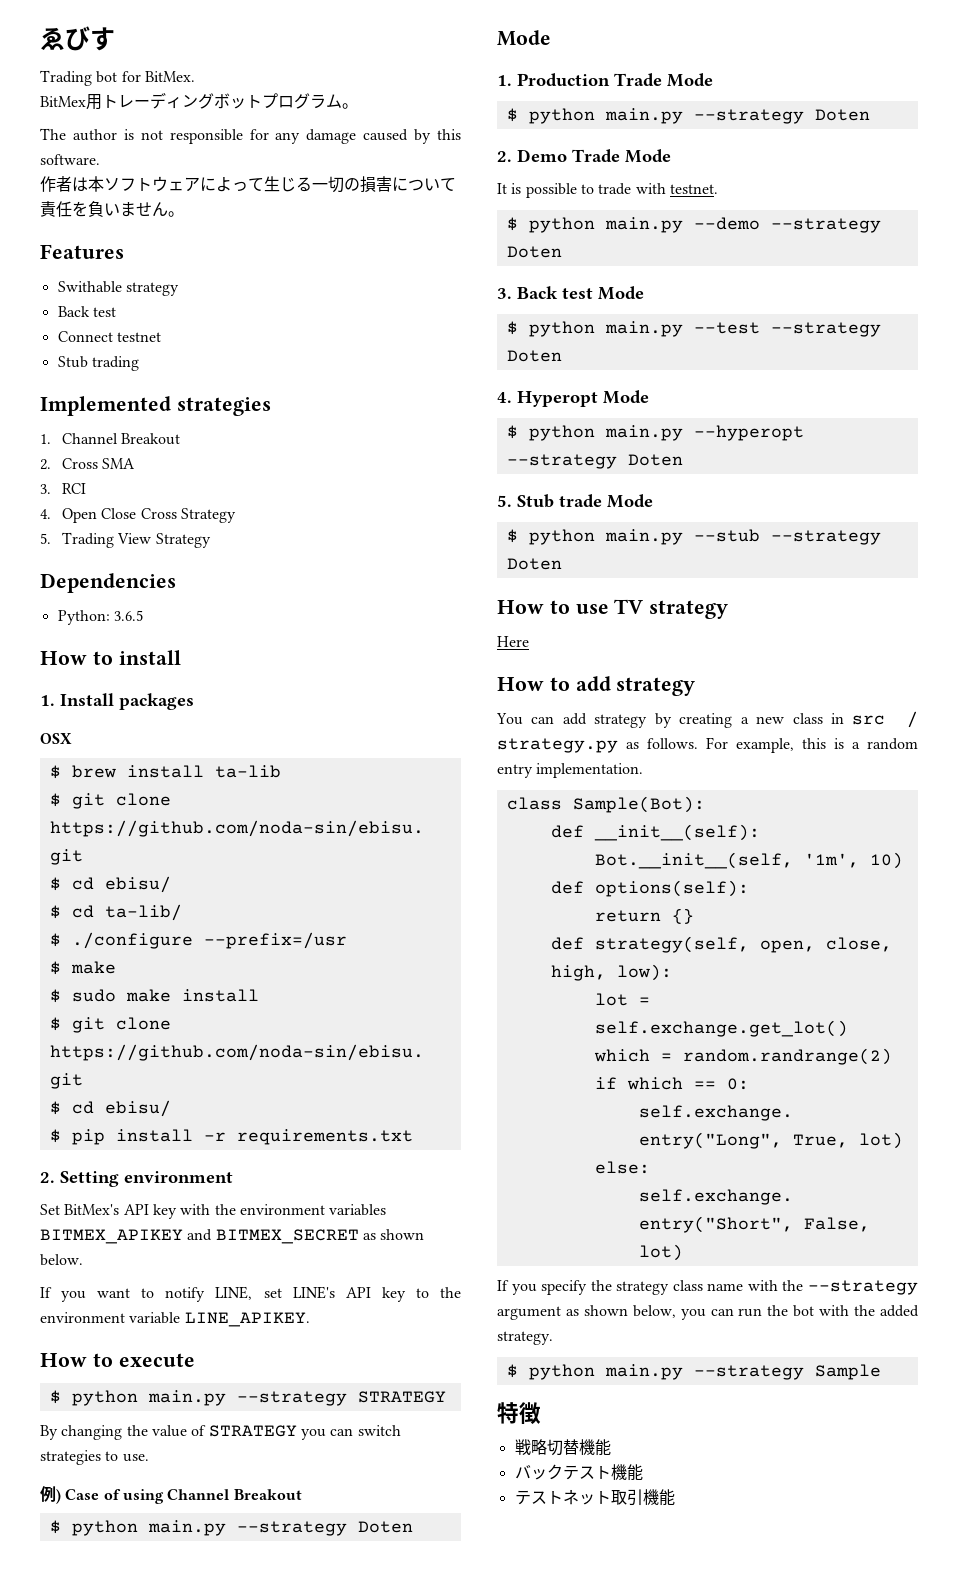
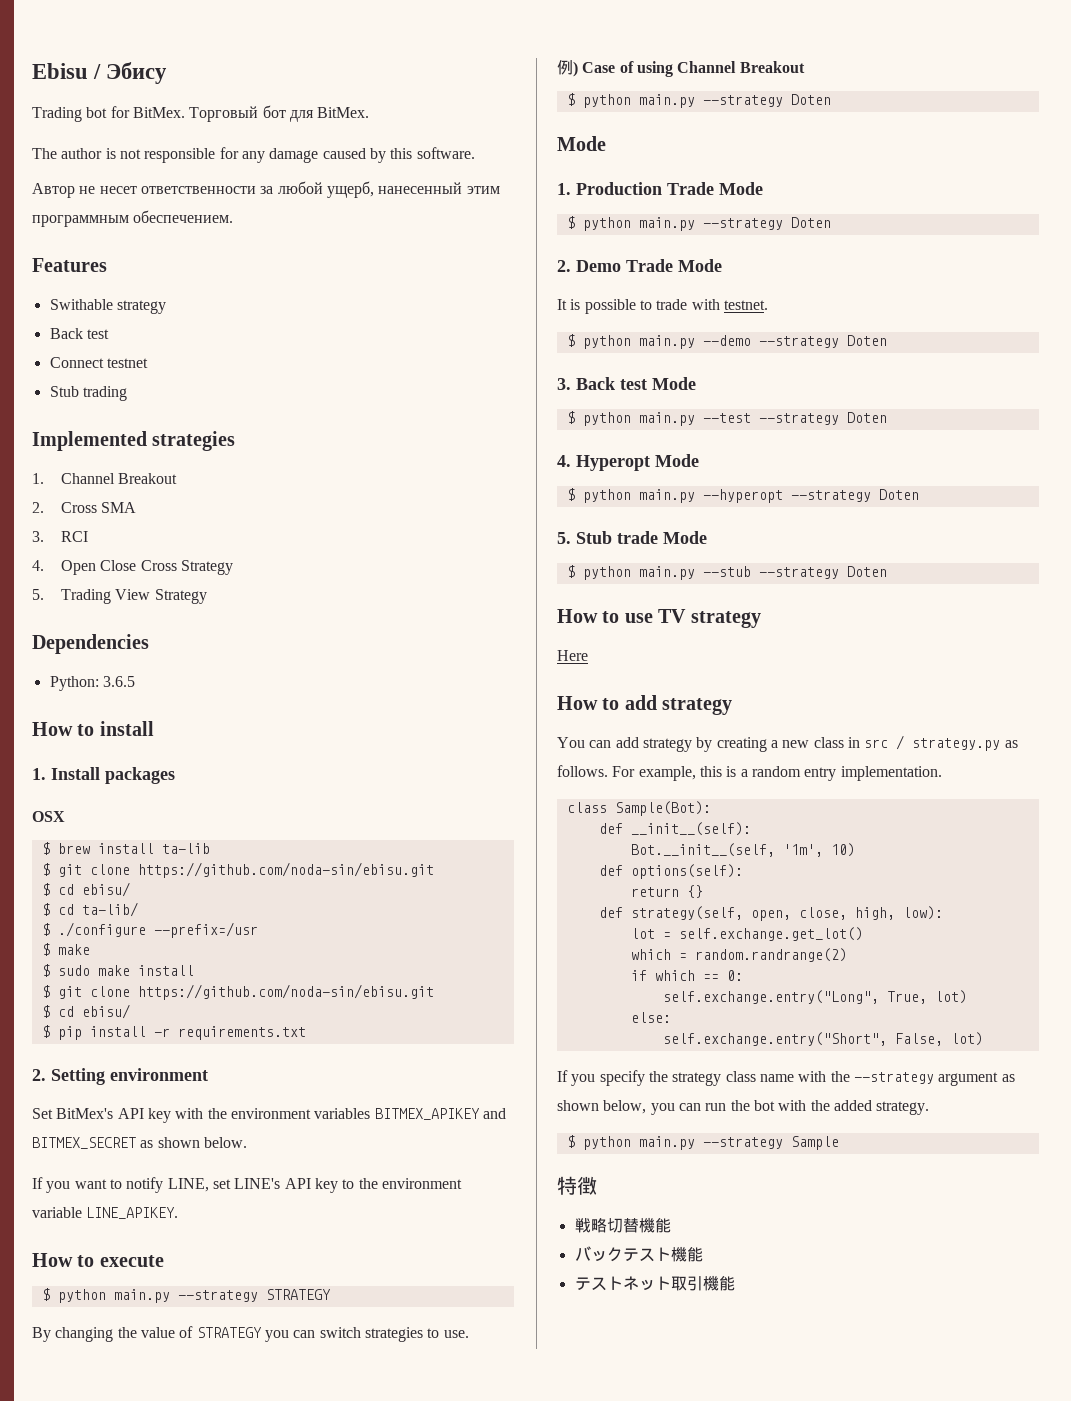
- ゑびす
+ Ebisu / Эбису
- Trading bot for BitMex.
- BitMex用トレーディングボットプログラム。
+ Trading bot for BitMex. Торговый бот для BitMex.
- 作者は本ソフトウェアによって生じる一切の損害について責任を負いません。
+ Автор не несет ответственности за любой ущерб, нанесенный этим программным обеспечением.

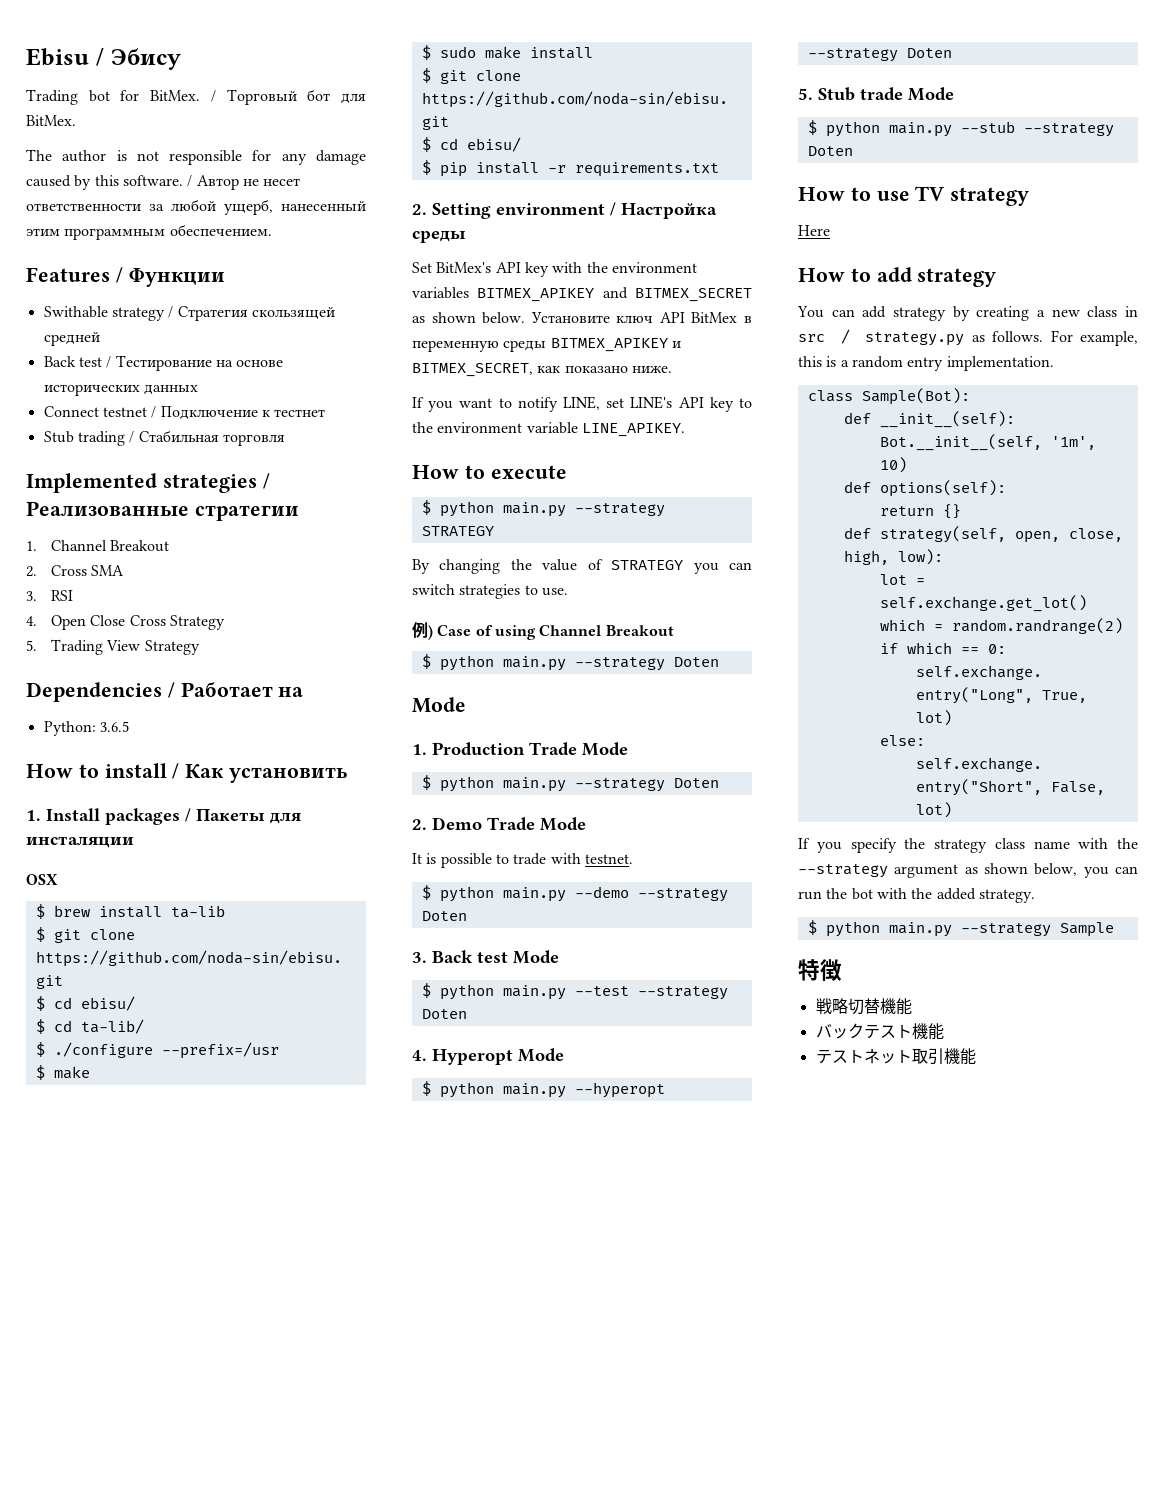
- Торговый бот для BitMex.
+ / Торговый бот для BitMex.
- The author is not responsible for any damage caused by this software.
- Автор не несет ответственности за любой ущерб, нанесенный этим программным обеспечением.
+ The author is not responsible for any damage caused by this software. / Автор не несет ответственности за любой ущерб, нанесенный этим программным обеспечением.
- Features
+ Features / Функции
- Swithable strategy
- Back test
- Connect testnet
+ Swithable strategy / Стратегия скользящей средней
+ Back test / Тестирование на основе исторических данных
+ Connect testnet / Подключение к тестнет
- Stub trading
+ Stub trading / Стабильная торговля
- Implemented strategies
+ Implemented strategies / Реализованные стратегии
- 3. RCI
+ 3. RSI
- Dependencies
+ Dependencies / Работает на
- How to install
+ How to install / Как установить
- 1. Install packages
+ 1. Install packages / Пакеты для инсталяции
- 2. Setting environment
+ 2. Setting environment / Настройка среды
+ Установите ключ API BitMex в переменную среды BITMEX_APIKEY и BITMEX_SECRET, как показано ниже.

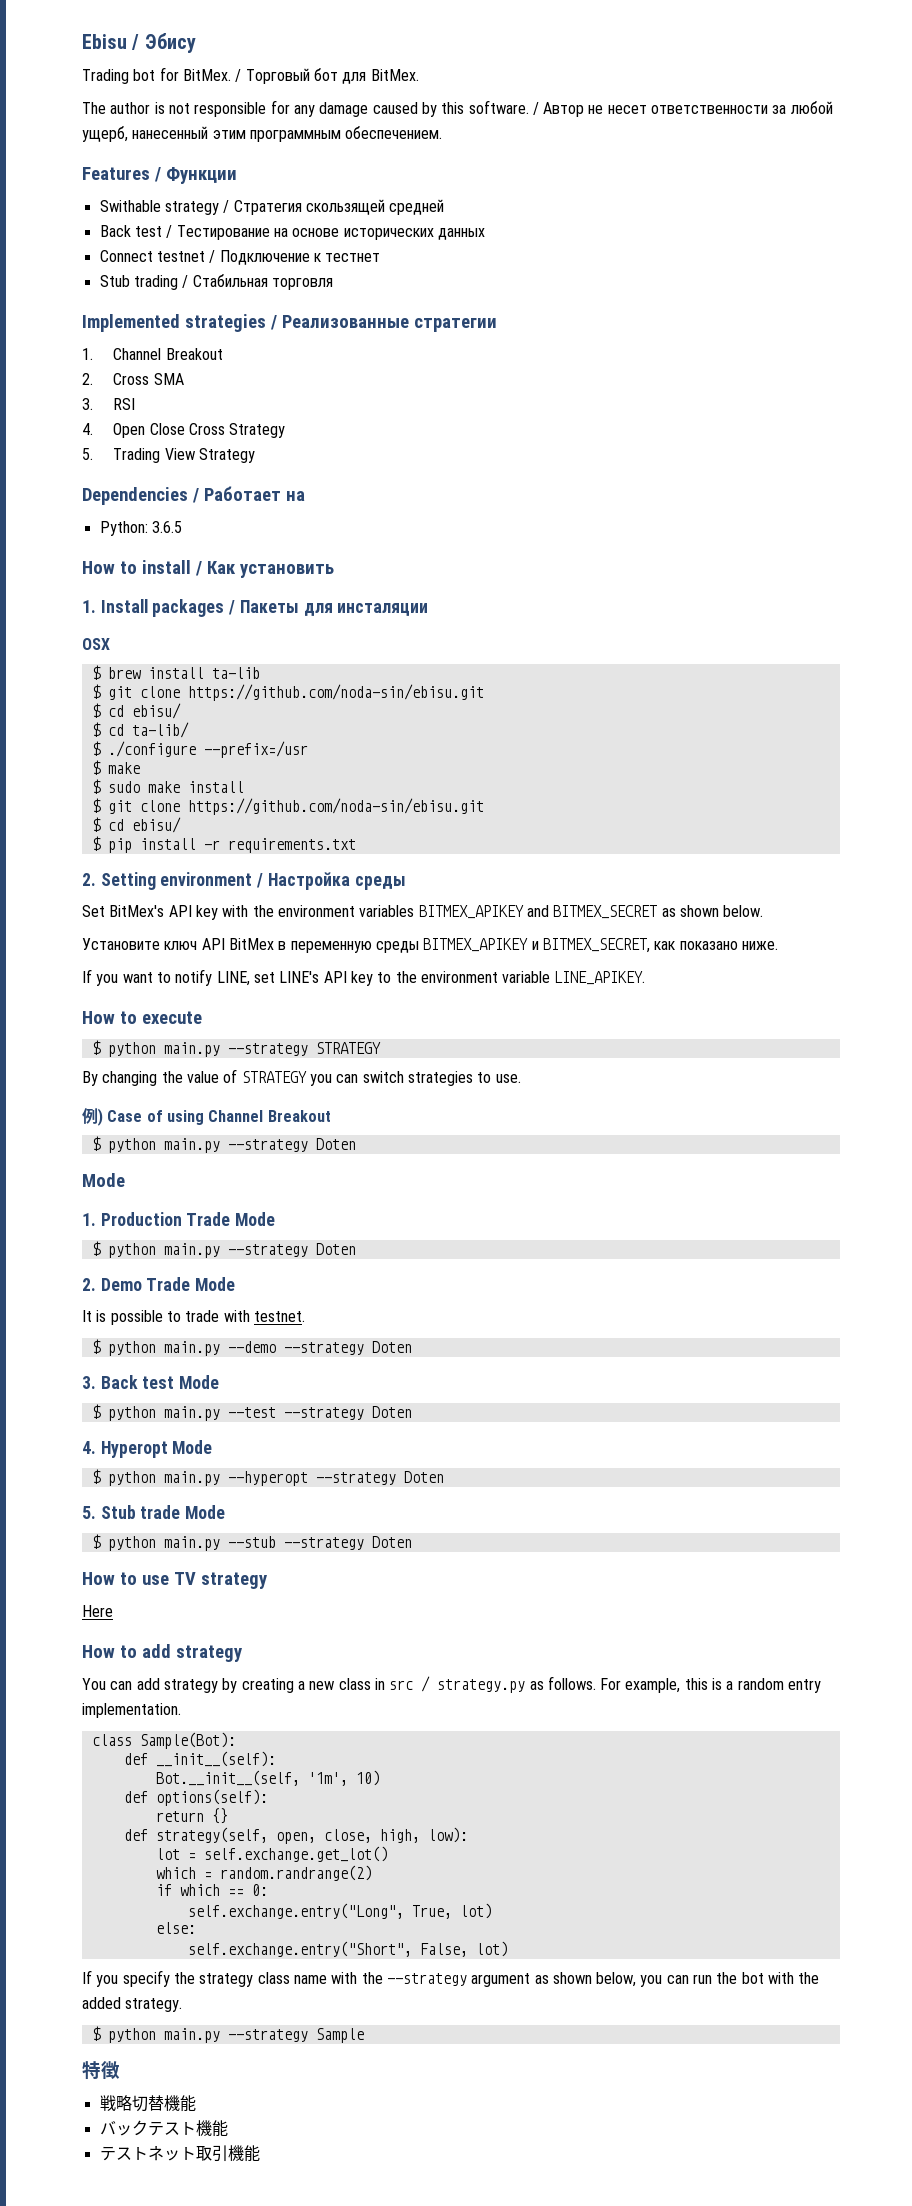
- Set BitMex's API key with the environment variables BITMEX_APIKEY and BITMEX_SECRET as shown below. Установите ключ API BitMex в переменную среды BITMEX_APIKEY и BITMEX_SECRET, как показано ниже.
+ Set BitMex's API key with the environment variables BITMEX_APIKEY and BITMEX_SECRET as shown below.
+ Установите ключ API BitMex в переменную среды BITMEX_APIKEY и BITMEX_SECRET, как показано ниже.

